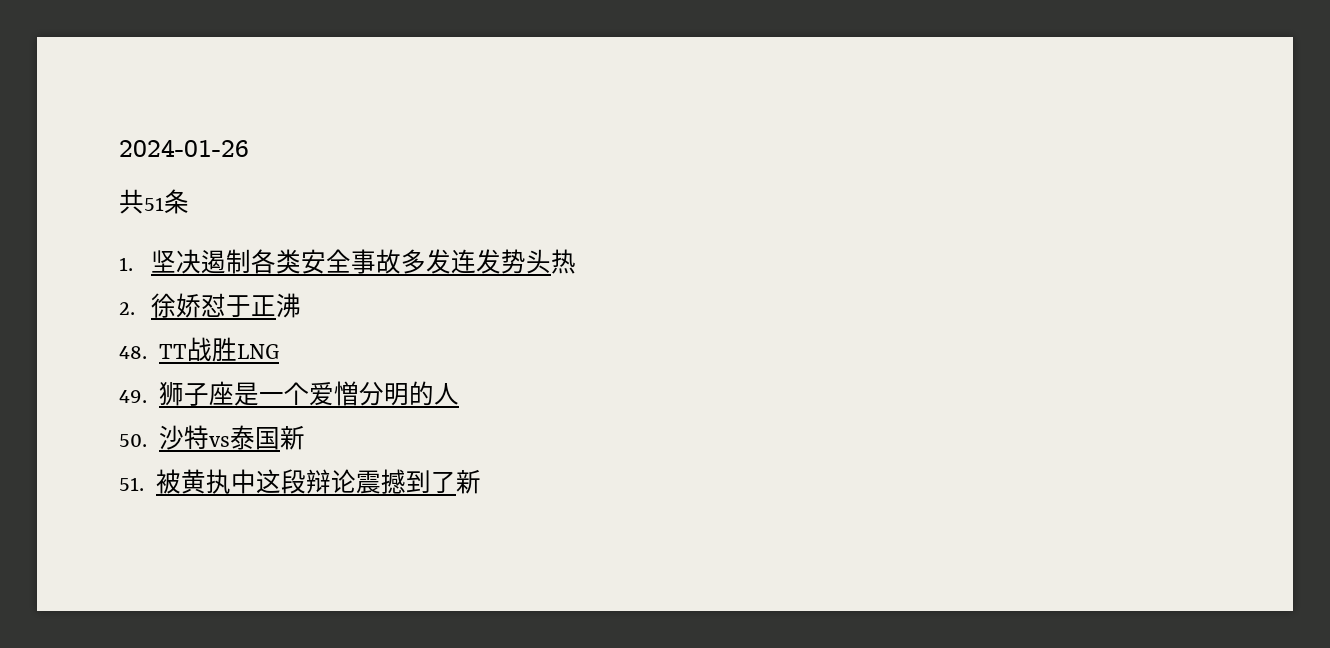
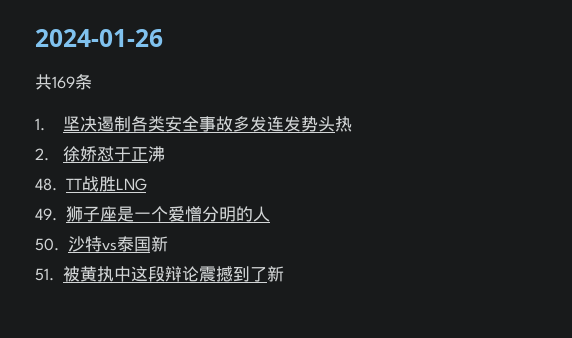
- 共51条
+ 共169条

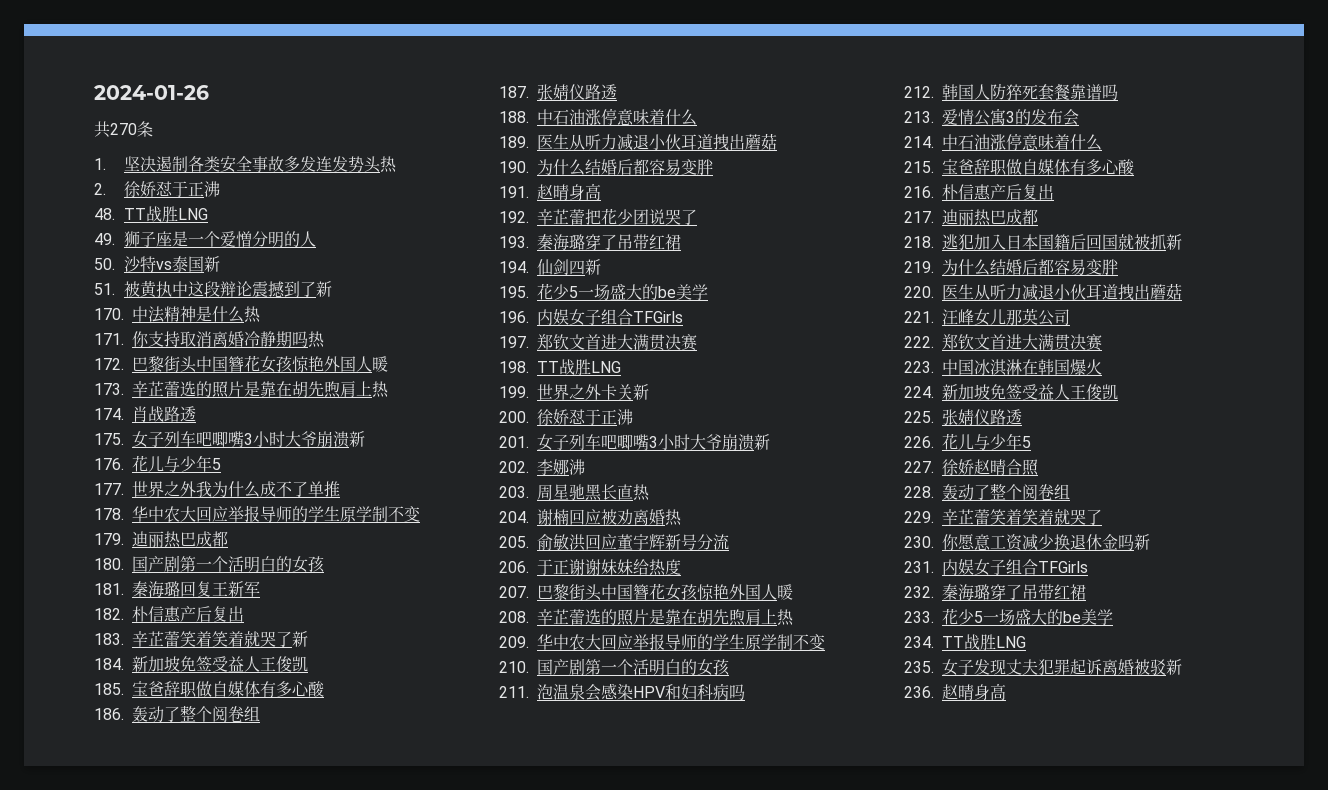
- 共169条
+ 共270条
+ 170.中法精神是什么热
+ 171.你支持取消离婚冷静期吗热
+ 172.巴黎街头中国簪花女孩惊艳外国人暖
+ 173.辛芷蕾选的照片是靠在胡先煦肩上热
+ 174.肖战路透
+ 175.女子列车吧唧嘴3小时大爷崩溃新
+ 176.花儿与少年5
+ 177.世界之外我为什么成不了单推
+ 178.华中农大回应举报导师的学生原学制不变
+ 179.迪丽热巴成都
+ 180.国产剧第一个活明白的女孩
+ 181.秦海璐回复王新军
+ 182.朴信惠产后复出
+ 183.辛芷蕾笑着笑着就哭了新
+ 184.新加坡免签受益人王俊凯
+ 185.宝爸辞职做自媒体有多心酸
+ 186.轰动了整个阅卷组
+ 187.张婧仪路透
+ 188.中石油涨停意味着什么
+ 189.医生从听力减退小伙耳道拽出蘑菇
+ 190.为什么结婚后都容易变胖
+ 191.赵晴身高
+ 192.辛芷蕾把花少团说哭了
+ 193.秦海璐穿了吊带红裙
+ 194.仙剑四新
+ 195.花少5一场盛大的be美学
+ 196.内娱女子组合TFGirls
+ 197.郑钦文首进大满贯决赛
+ 198. TT战胜LNG
+ 199.世界之外卡关新
+ 200.徐娇怼于正沸
+ 201.女子列车吧唧嘴3小时大爷崩溃新
+ 202.李娜沸
+ 203.周星驰黑长直热
+ 204.谢楠回应被劝离婚热
+ 205.俞敏洪回应董宇辉新号分流
+ 206.于正谢谢妹妹给热度
+ 207.巴黎街头中国簪花女孩惊艳外国人暖
+ 208.辛芷蕾选的照片是靠在胡先煦肩上热
+ 209.华中农大回应举报导师的学生原学制不变
+ 210.国产剧第一个活明白的女孩
+ 211.泡温泉会感染HPV和妇科病吗
+ 212.韩国人防猝死套餐靠谱吗
+ 213.爱情公寓3的发布会
+ 214.中石油涨停意味着什么
+ 215.宝爸辞职做自媒体有多心酸
+ 216.朴信惠产后复出
+ 217.迪丽热巴成都
+ 218.逃犯加入日本国籍后回国就被抓新
+ 219.为什么结婚后都容易变胖
+ 220.医生从听力减退小伙耳道拽出蘑菇
+ 221.汪峰女儿那英公司
+ 222.郑钦文首进大满贯决赛
+ 223.中国冰淇淋在韩国爆火
+ 224.新加坡免签受益人王俊凯
+ 225.张婧仪路透
+ 226.花儿与少年5
+ 227.徐娇赵晴合照
+ 228.轰动了整个阅卷组
+ 229.辛芷蕾笑着笑着就哭了
+ 230.你愿意工资减少换退休金吗新
+ 231.内娱女子组合TFGirls
+ 232.秦海璐穿了吊带红裙
+ 233.花少5一场盛大的be美学
+ 234. TT战胜LNG
+ 235.女子发现丈夫犯罪起诉离婚被驳新
+ 236.赵晴身高

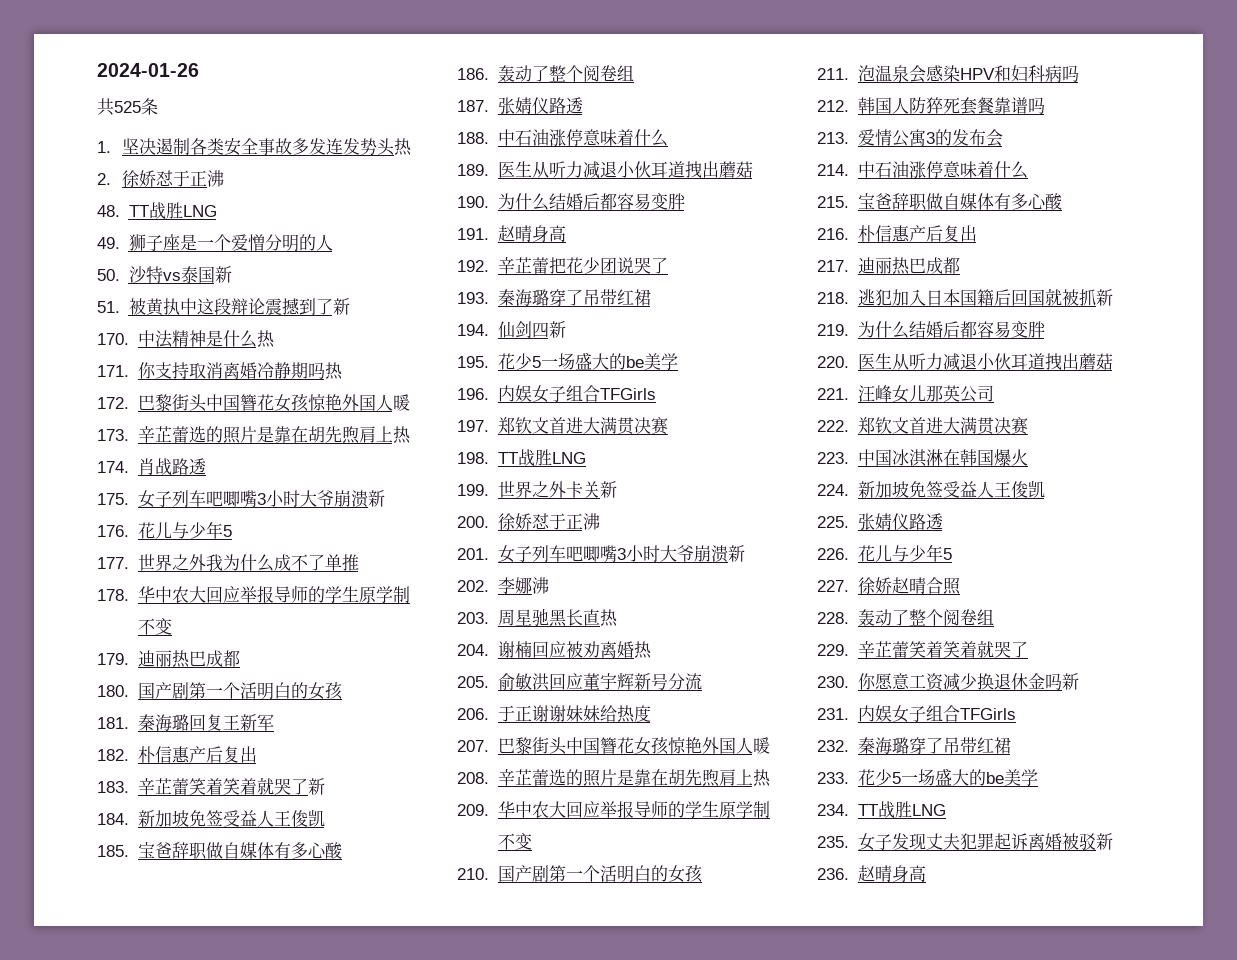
- 共270条
+ 共525条

